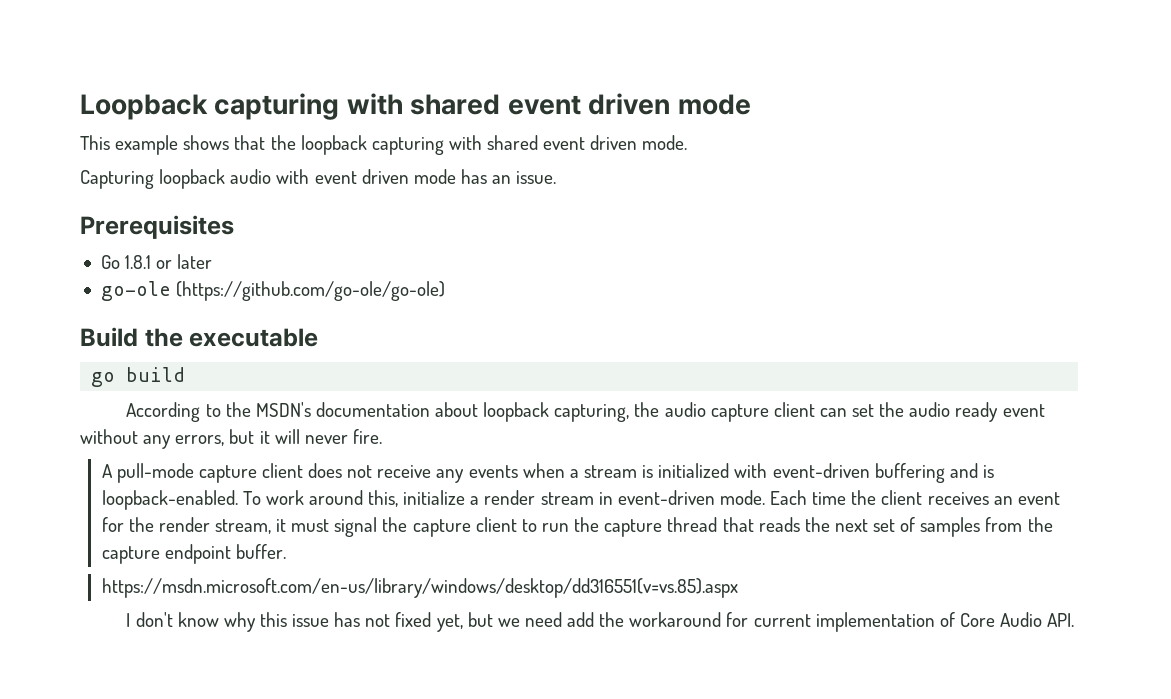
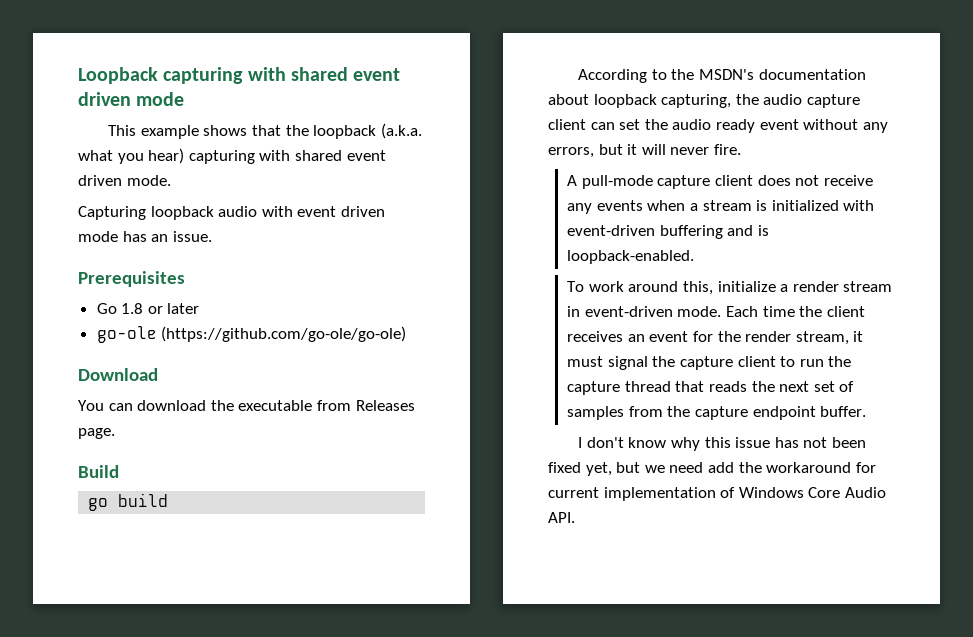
- This example shows that the loopback capturing with shared event driven mode.
+ This example shows that the loopback (a.k.a. what you hear) capturing with shared event driven mode.
- Go 1.8.1 or later
+ Go 1.8 or later
- Build the executable
+ Download
+ You can download the executable from Releases page.
+ Build
- A pull-mode capture client does not receive any events when a stream is initialized with event-driven buffering and is loopback-enabled. To work around this, initialize a render stream in event-driven mode.
+ A pull-mode capture client does not receive any events when a stream is initialized with event-driven buffering and is loopback-enabled.
+ To work around this, initialize a render stream in event-driven mode.
- https://msdn.microsoft.com/en-us/library/windows/desktop/dd316551(v=vs.85).aspx
- I don't know why this issue has not fixed yet, but we need add the workaround for current implementation of Core Audio API.
+ I don't know why this issue has not been fixed yet, but we need add the workaround for current implementation of Windows Core Audio API.

